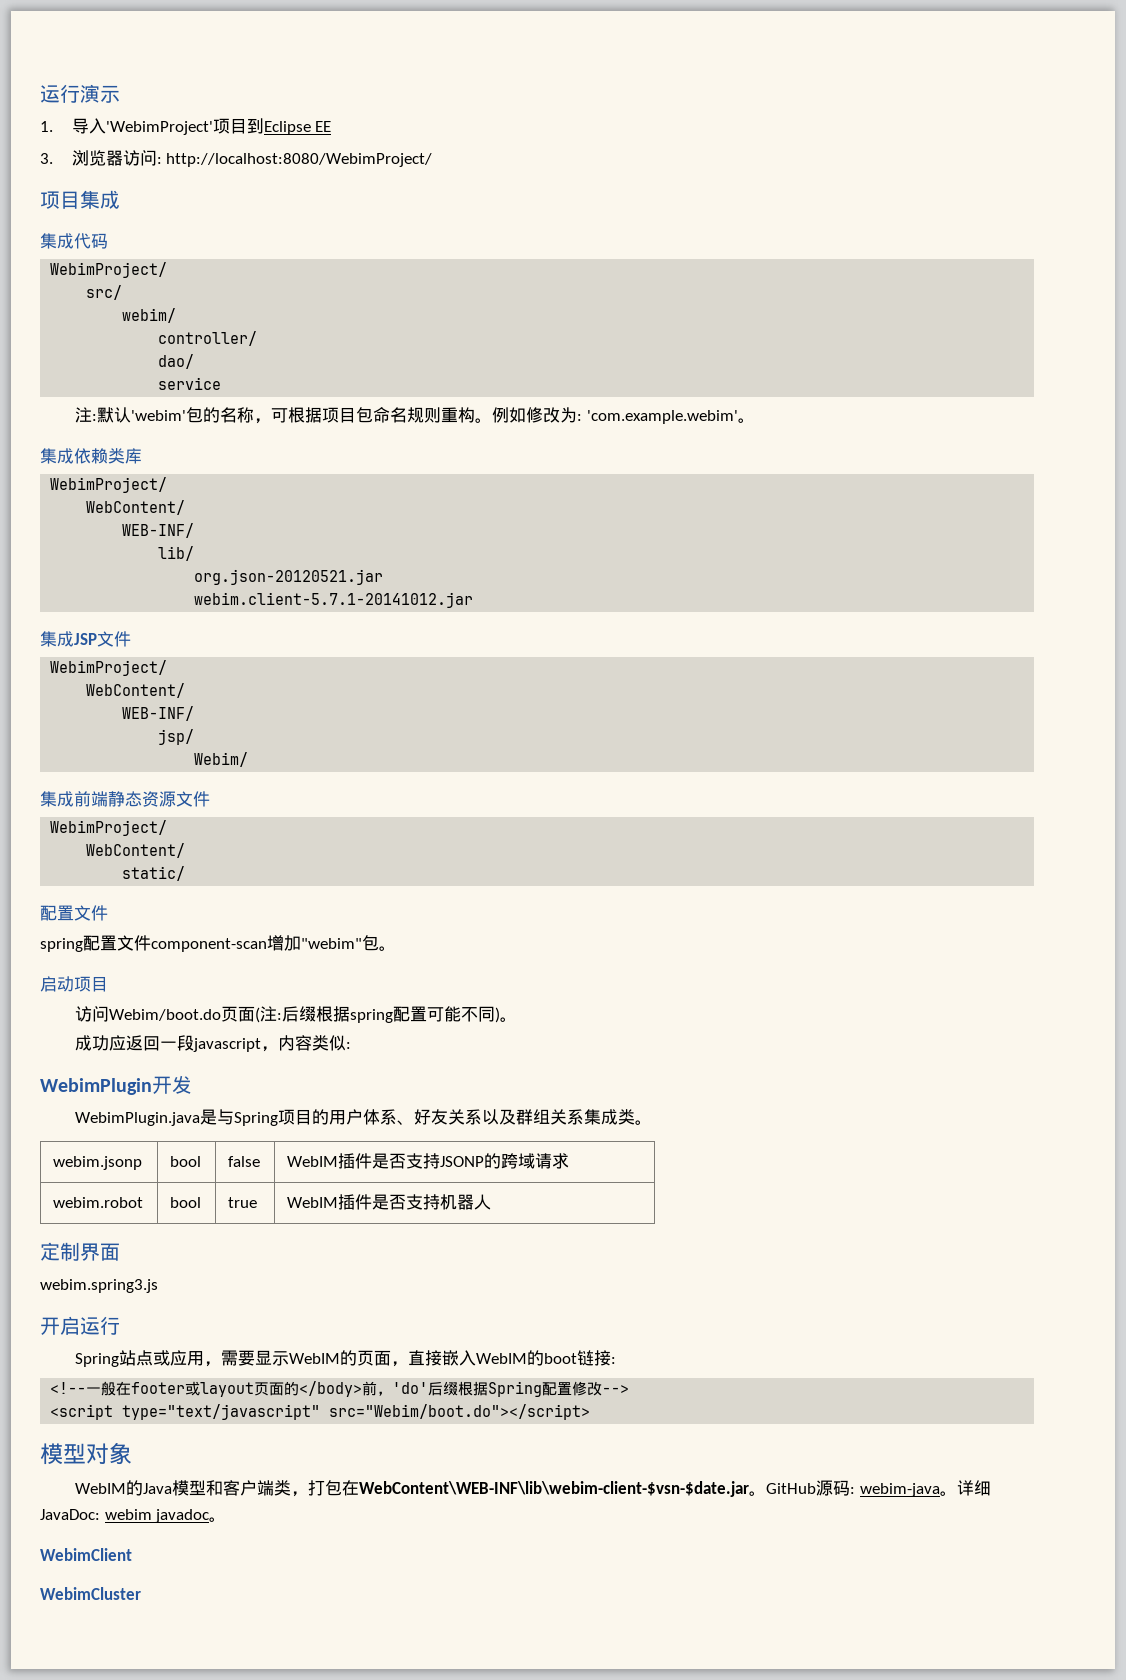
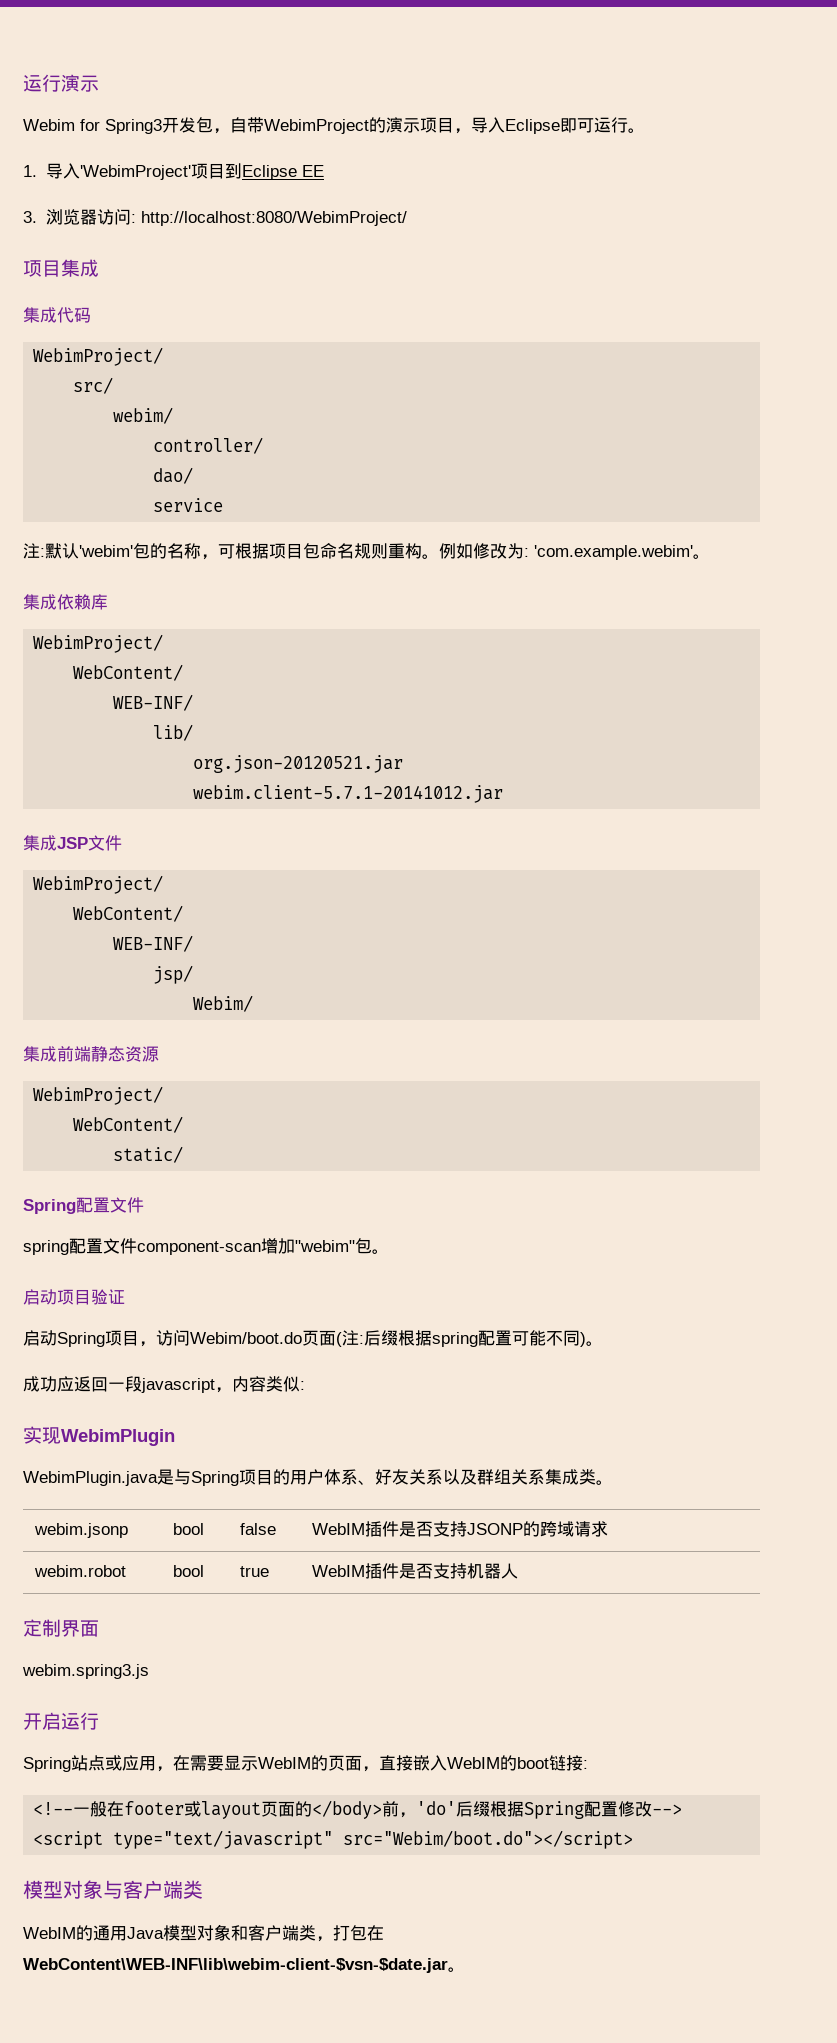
+ Webim for Spring3开发包，自带WebimProject的演示项目，导入Eclipse即可运行。
- 集成依赖类库
+ 集成依赖库
- 集成前端静态资源文件
+ 集成前端静态资源
  static/
- 配置文件
+ Spring配置文件
- 启动项目
- 访问Webim/boot.do页面(注:后缀根据spring配置可能不同)。
+ 启动项目验证
+ 启动Spring项目，访问Webim/boot.do页面(注:后缀根据spring配置可能不同)。
- WebimPlugin开发
+ 实现WebimPlugin
- Spring站点或应用，需要显示WebIM的页面，直接嵌入WebIM的boot链接:
+ Spring站点或应用，在需要显示WebIM的页面，直接嵌入WebIM的boot链接:
- 模型对象
- WebIM的Java模型和客户端类，打包在WebContent\WEB-INF\lib\webim-client-$vsn-$date.jar。GitHub源码: webim-java。详细JavaDoc: webim javadoc。
- WebimClient
- WebimCluster
+ 模型对象与客户端类
+ WebIM的通用Java模型对象和客户端类，打包在WebContent\WEB-INF\lib\webim-client-$vsn-$date.jar。

